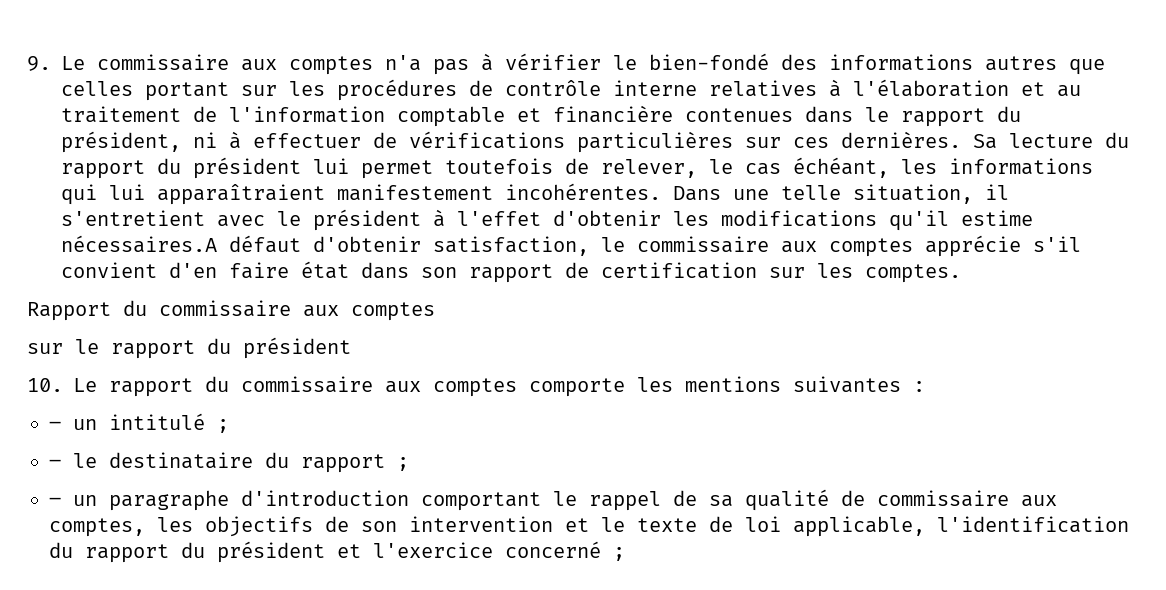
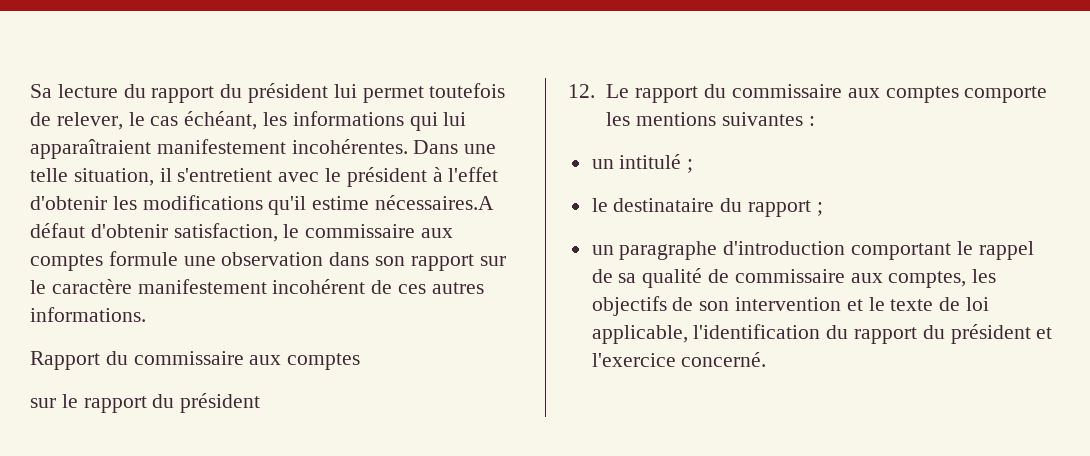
- 9. Le commissaire aux comptes n'a pas à vérifier le bien-fondé des informations autres que celles portant sur les procédures de contrôle interne relatives à l'élaboration et au traitement de l'information comptable et financière contenues dans le rapport du président, ni à effectuer de vérifications particulières sur ces dernières.
- Dans une telle situation, il s'entretient avec le président à l'effet d'obtenir les modifications qu'il estime nécessaires.A défaut d'obtenir satisfaction, le commissaire aux comptes apprécie s'il convient d'en faire état dans son rapport de certification sur les comptes.
+ Dans une telle situation, il s'entretient avec le président à l'effet d'obtenir les modifications qu'il estime nécessaires.A défaut d'obtenir satisfaction, le commissaire aux comptes formule une observation dans son rapport sur le caractère manifestement incohérent de ces autres informations.
- 10. Le rapport du commissaire aux comptes comporte les mentions suivantes :
+ 12. Le rapport du commissaire aux comptes comporte les mentions suivantes :
- ― un intitulé ;
+ un intitulé ;
- ― le destinataire du rapport ;
+ le destinataire du rapport ;
- ― un paragraphe d'introduction comportant le rappel de sa qualité de commissaire aux comptes, les objectifs de son intervention et le texte de loi applicable, l'identification du rapport du président et l'exercice concerné ;
+ un paragraphe d'introduction comportant le rappel de sa qualité de commissaire aux comptes, les objectifs de son intervention et le texte de loi applicable, l'identification du rapport du président et l'exercice concerné.

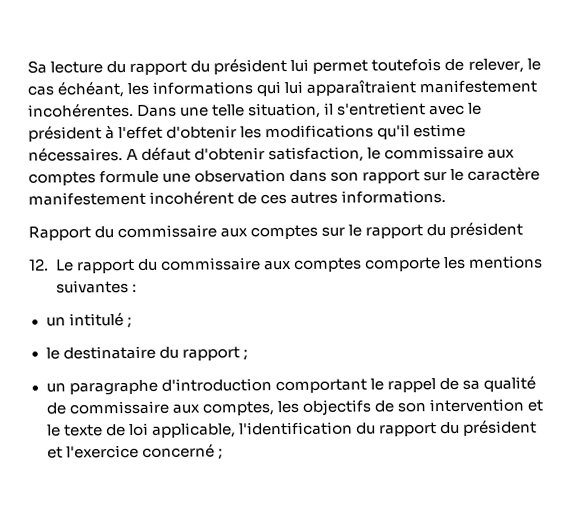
- Dans une telle situation, il s'entretient avec le président à l'effet d'obtenir les modifications qu'il estime nécessaires.A défaut d'obtenir satisfaction, le commissaire aux comptes formule une observation dans son rapport sur le caractère manifestement incohérent de ces autres informations.
+ Dans une telle situation, il s'entretient avec le président à l'effet d'obtenir les modifications qu'il estime nécessaires. A défaut d'obtenir satisfaction, le commissaire aux comptes formule une observation dans son rapport sur le caractère manifestement incohérent de ces autres informations.
- Rapport du commissaire aux comptes
- sur le rapport du président
+ Rapport du commissaire aux comptes sur le rapport du président
- un paragraphe d'introduction comportant le rappel de sa qualité de commissaire aux comptes, les objectifs de son intervention et le texte de loi applicable, l'identification du rapport du président et l'exercice concerné.
+ un paragraphe d'introduction comportant le rappel de sa qualité de commissaire aux comptes, les objectifs de son intervention et le texte de loi applicable, l'identification du rapport du président et l'exercice concerné ;

